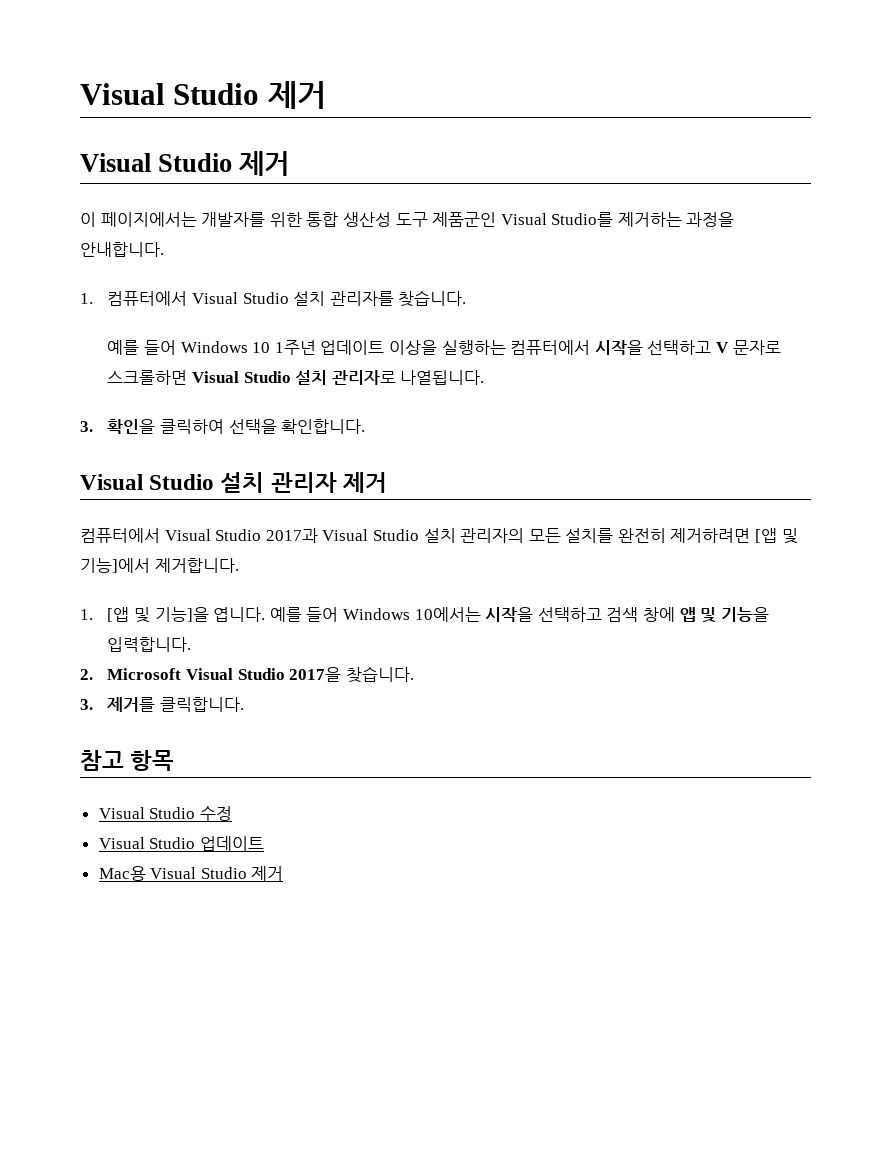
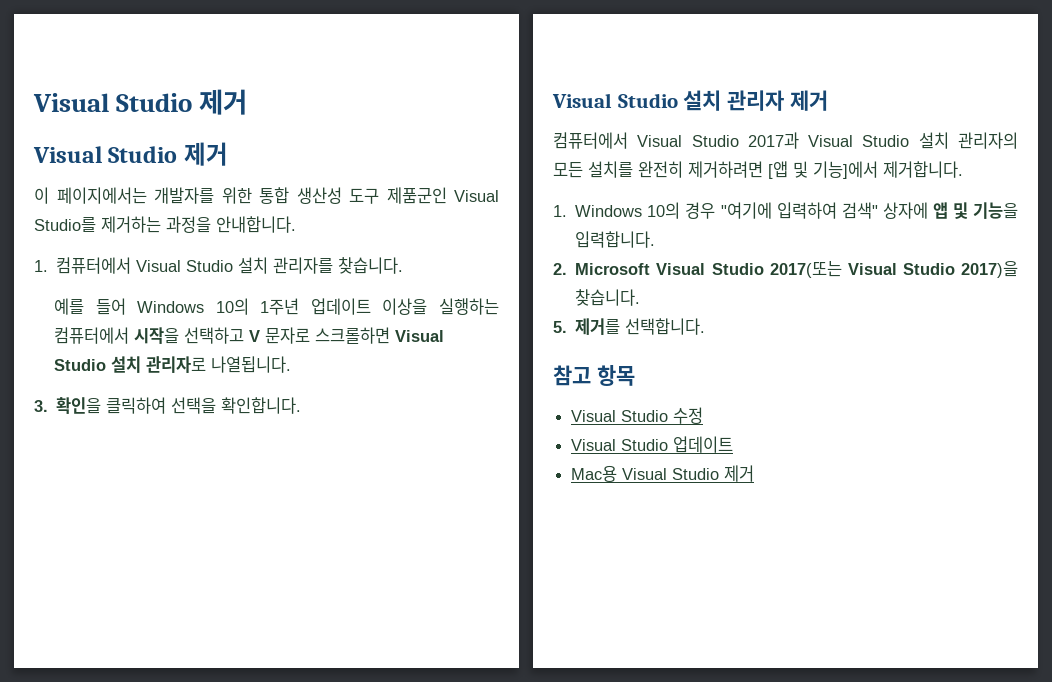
- 예를 들어 Windows 10 1주년 업데이트 이상을 실행하는 컴퓨터에서 시작을 선택하고 V 문자로 스크롤하면 Visual Studio 설치 관리자로 나열됩니다.
+ 예를 들어 Windows 10의 1주년 업데이트 이상을 실행하는 컴퓨터에서 시작을 선택하고 V 문자로 스크롤하면 Visual Studio 설치 관리자로 나열됩니다.
- 1. [앱 및 기능]을 엽니다. 예를 들어 Windows 10에서는 시작을 선택하고 검색 창에 앱 및 기능을 입력합니다.
+ 1. Windows 10의 경우 "여기에 입력하여 검색" 상자에 앱 및 기능을 입력합니다.
- 2. Microsoft Visual Studio 2017을 찾습니다.
- 3. 제거를 클릭합니다.
+ 2. Microsoft Visual Studio 2017(또는 Visual Studio 2017)을 찾습니다.
+ 5. 제거를 선택합니다.

